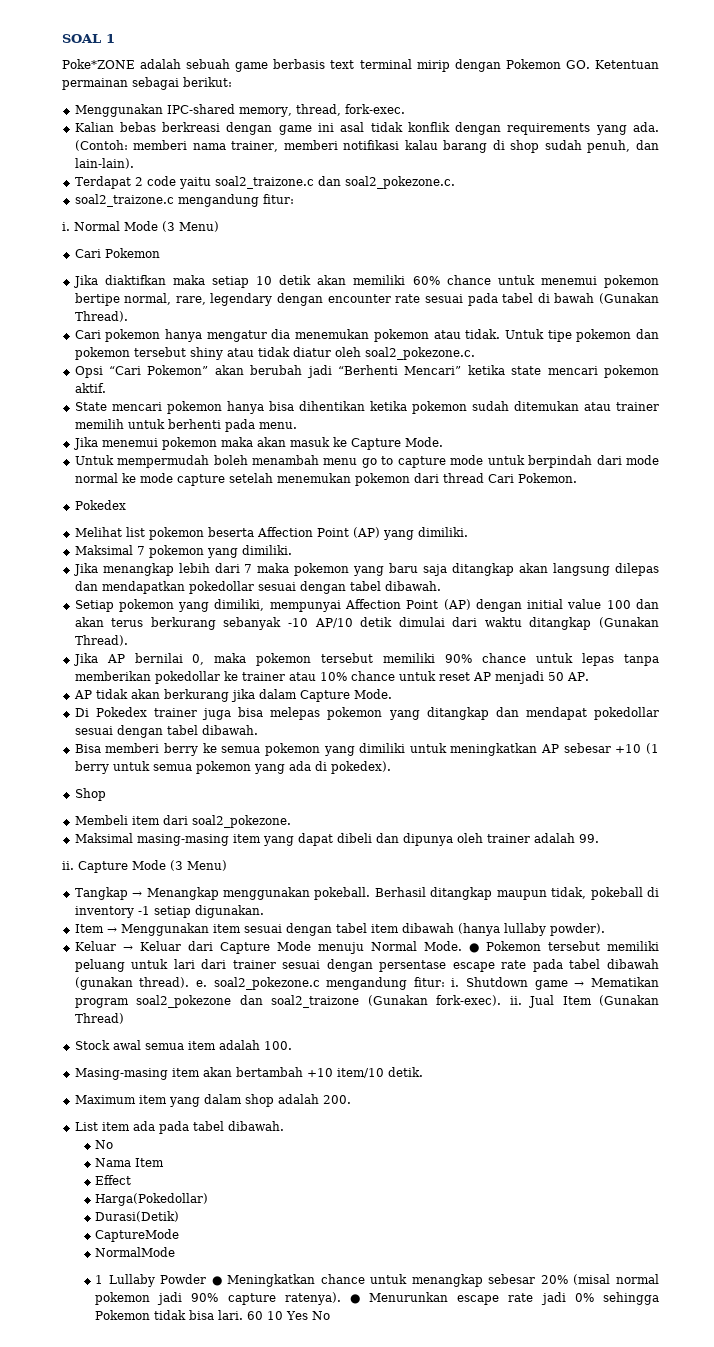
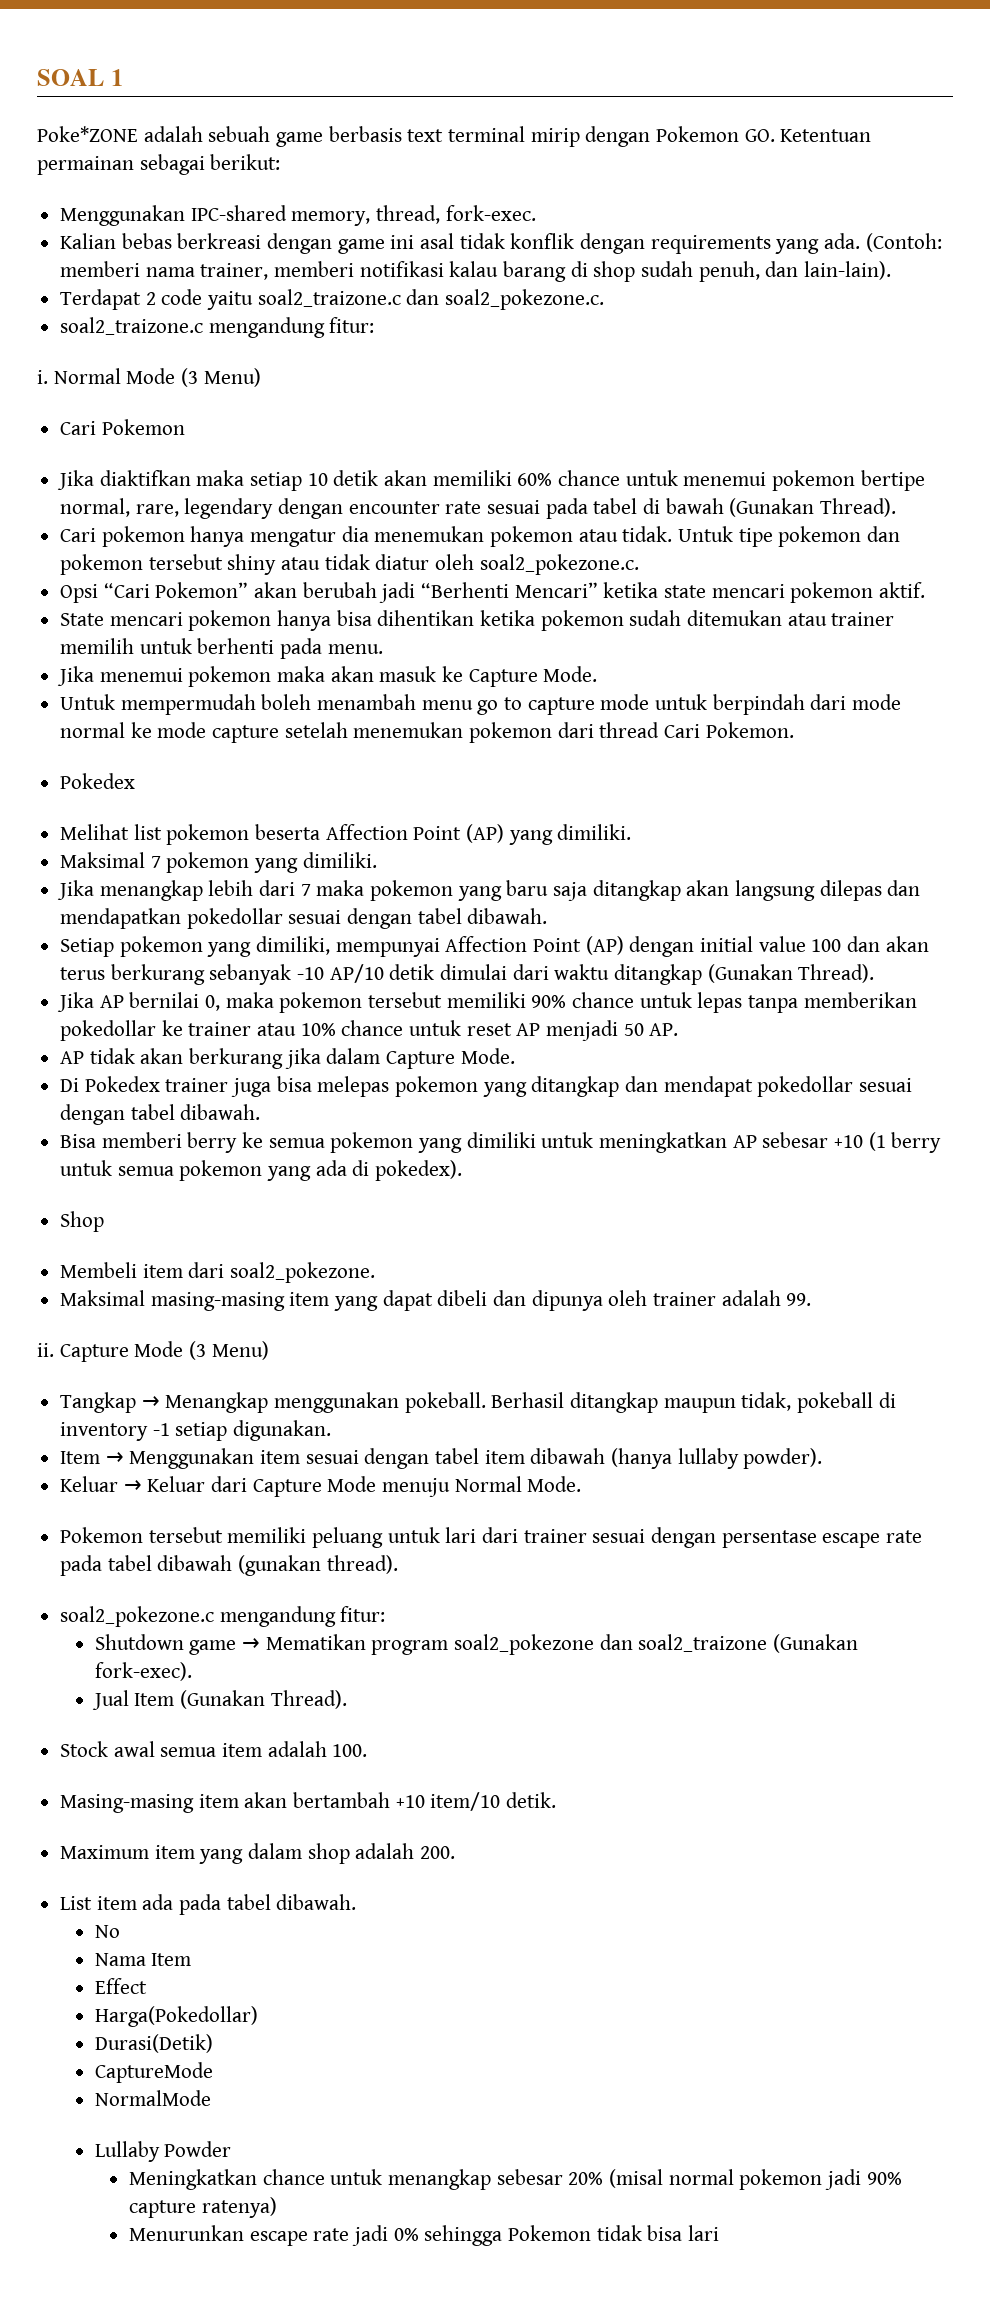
- Keluar → Keluar dari Capture Mode menuju Normal Mode. ● Pokemon tersebut memiliki peluang untuk lari dari trainer sesuai dengan persentase escape rate pada tabel dibawah (gunakan thread). e. soal2_pokezone.c mengandung fitur: i. Shutdown game → Mematikan program soal2_pokezone dan soal2_traizone (Gunakan fork-exec). ii. Jual Item (Gunakan Thread)
+ Keluar → Keluar dari Capture Mode menuju Normal Mode.
+ Pokemon tersebut memiliki peluang untuk lari dari trainer sesuai dengan persentase escape rate pada tabel dibawah (gunakan thread).
+ soal2_pokezone.c mengandung fitur:
+ Shutdown game → Mematikan program soal2_pokezone dan soal2_traizone (Gunakan fork-exec).
+ Jual Item (Gunakan Thread).
- 1 Lullaby Powder ● Meningkatkan chance untuk menangkap sebesar 20% (misal normal pokemon jadi 90% capture ratenya). ● Menurunkan escape rate jadi 0% sehingga Pokemon tidak bisa lari. 60 10 Yes No
+ Lullaby Powder
+ Meningkatkan chance untuk menangkap sebesar 20% (misal normal pokemon jadi 90% capture ratenya)
+ Menurunkan escape rate jadi 0% sehingga Pokemon tidak bisa lari

